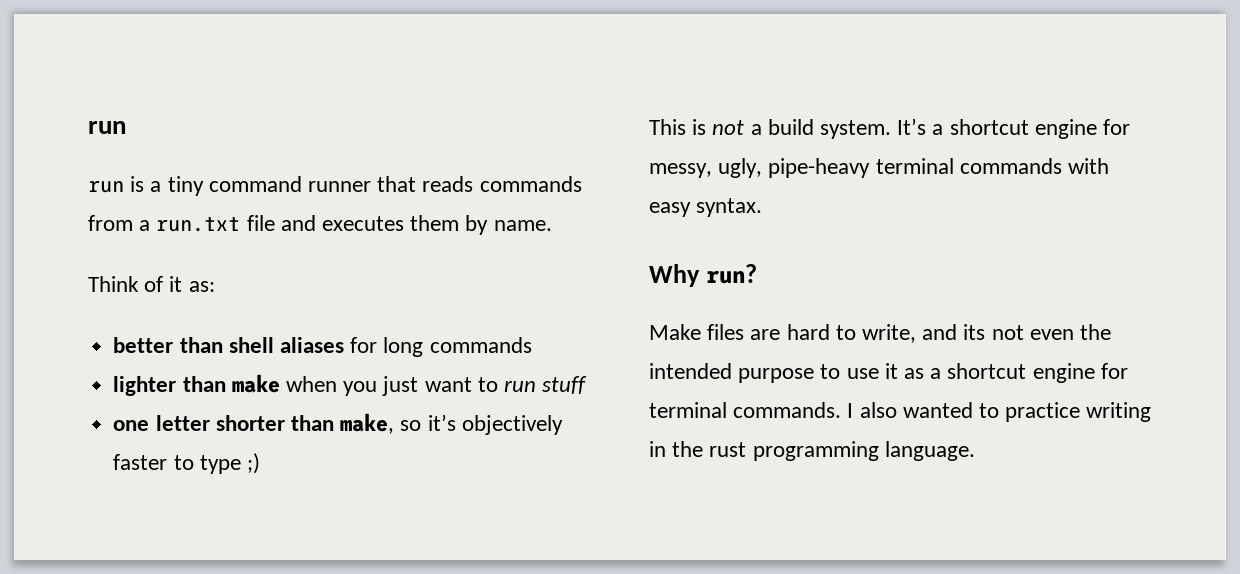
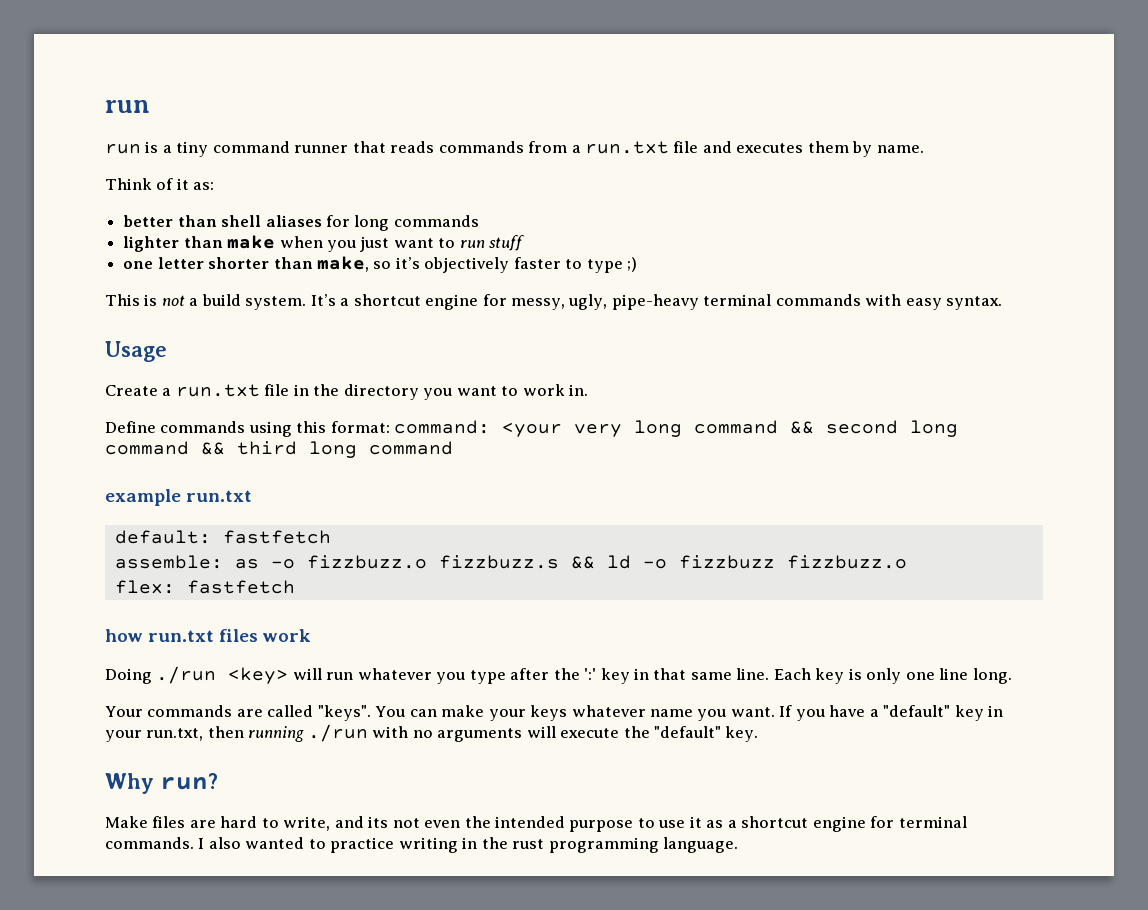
+ Usage
+ Create a run.txt file in the directory you want to work in.
+ Define commands using this format: command: <your very long command && second long command && third long command
+ example run.txt
+ default: fastfetch
+ assemble: as -o fizzbuzz.o fizzbuzz.s && ld -o fizzbuzz fizzbuzz.o
+ flex: fastfetch
+ how run.txt files work
+ Doing ./run <key> will run whatever you type after the ':' key in that same line. Each key is only one line long.
+ Your commands are called "keys". You can make your keys whatever name you want. If you have a "default" key in your run.txt, then running ./run with no arguments will execute the "default" key.

